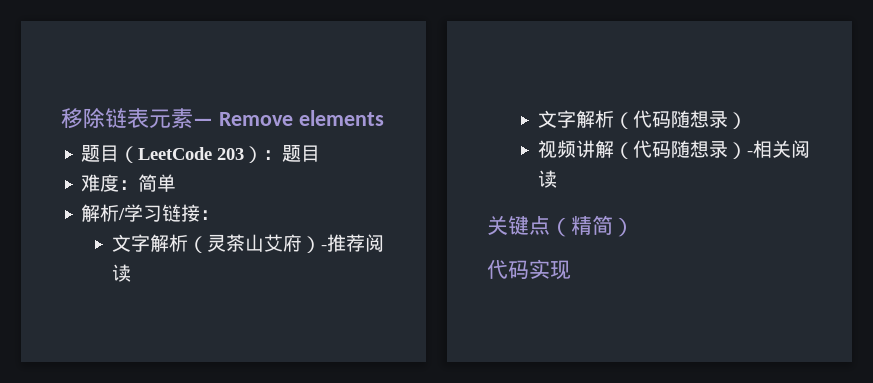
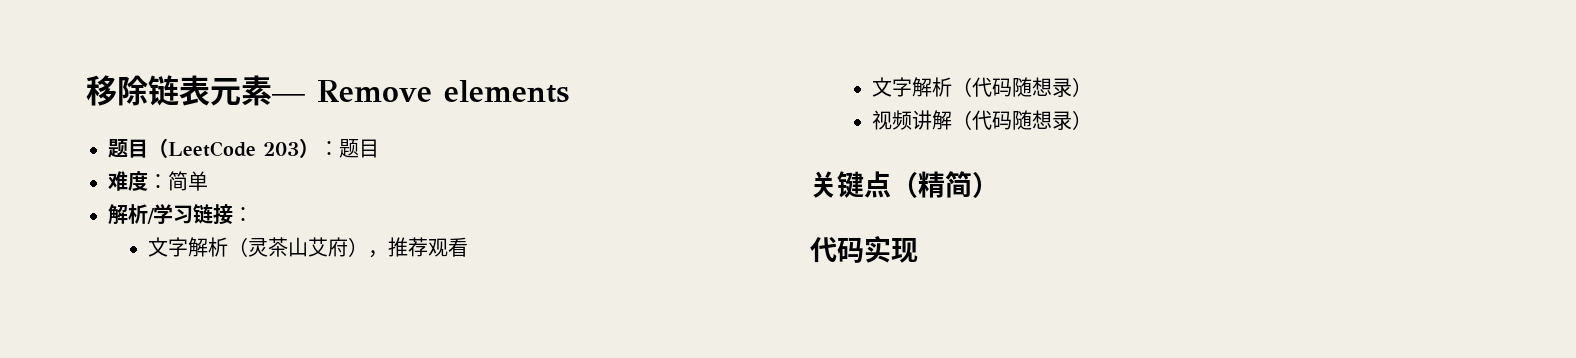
- 文字解析（灵茶山艾府）-推荐阅读
+ 文字解析（灵茶山艾府），推荐观看
- 视频讲解（代码随想录）-相关阅读
+ 视频讲解（代码随想录）

